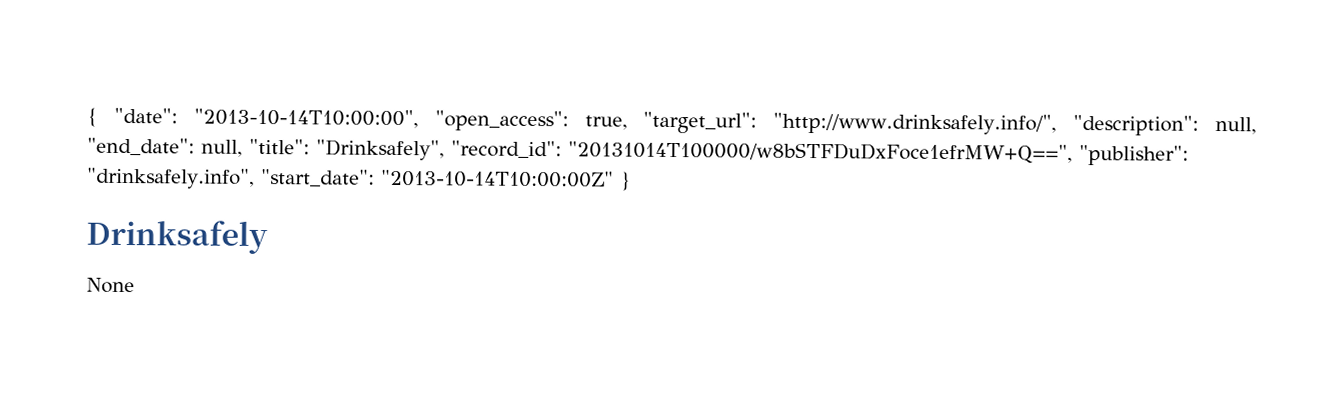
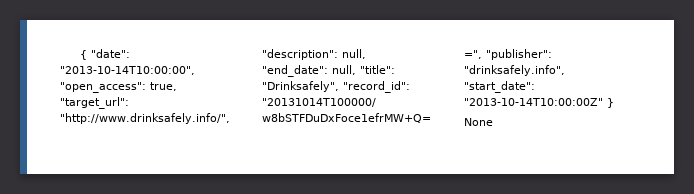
- Drinksafely

